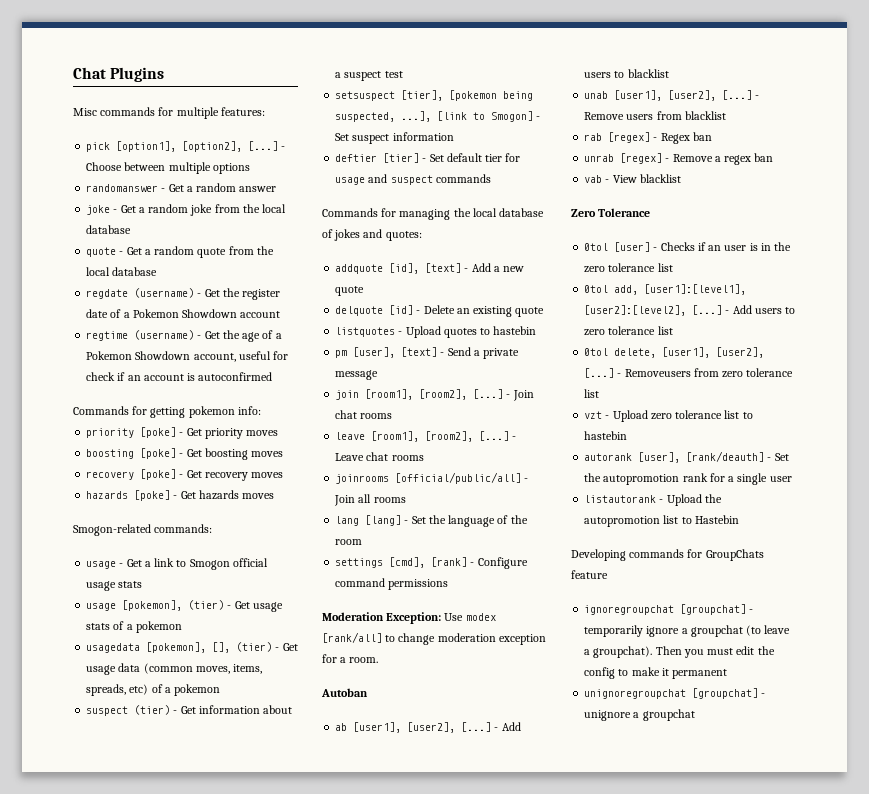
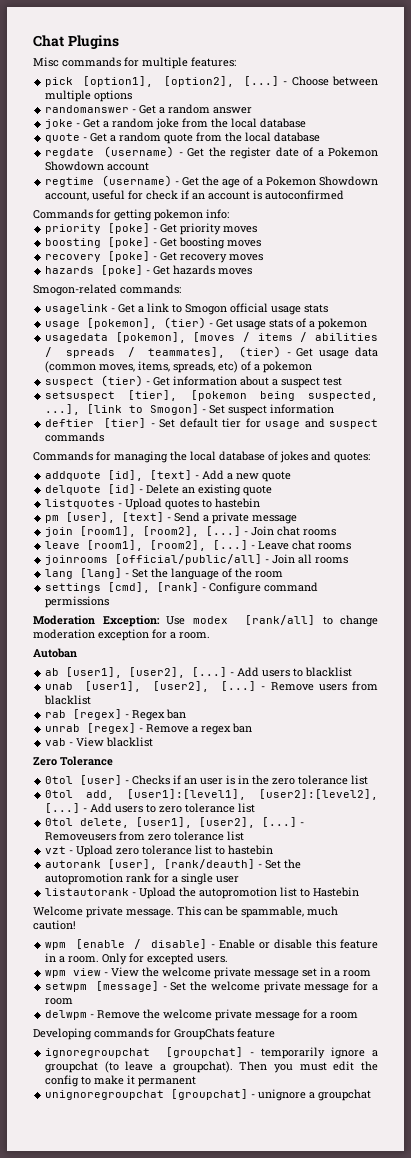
- usage - Get a link to Smogon official usage stats
+ usagelink - Get a link to Smogon official usage stats
- usagedata [pokemon], [], (tier) - Get usage data (common moves, items, spreads, etc) of a pokemon
+ usagedata [pokemon], [moves / items / abilities / spreads / teammates], (tier) - Get usage data (common moves, items, spreads, etc) of a pokemon
+ Welcome private message. This can be spammable, much caution!
+ wpm [enable / disable] - Enable or disable this feature in a room. Only for excepted users.
+ wpm view - View the welcome private message set in a room
+ setwpm [message] - Set the welcome private message for a room
+ delwpm - Remove the welcome private message for a room

